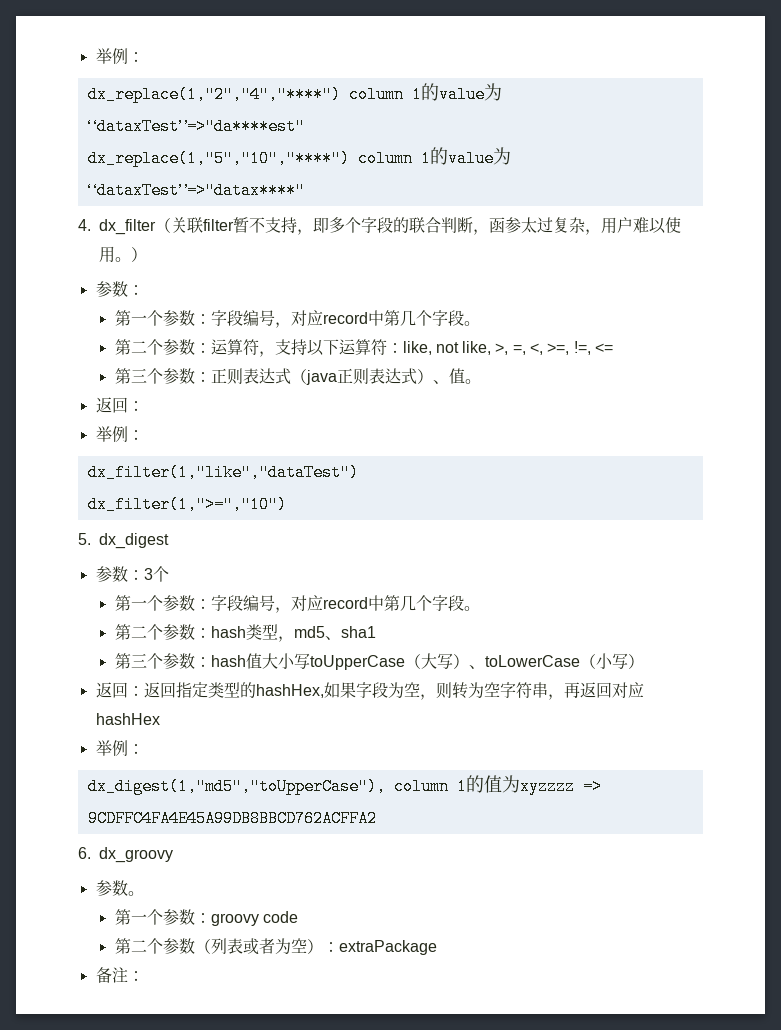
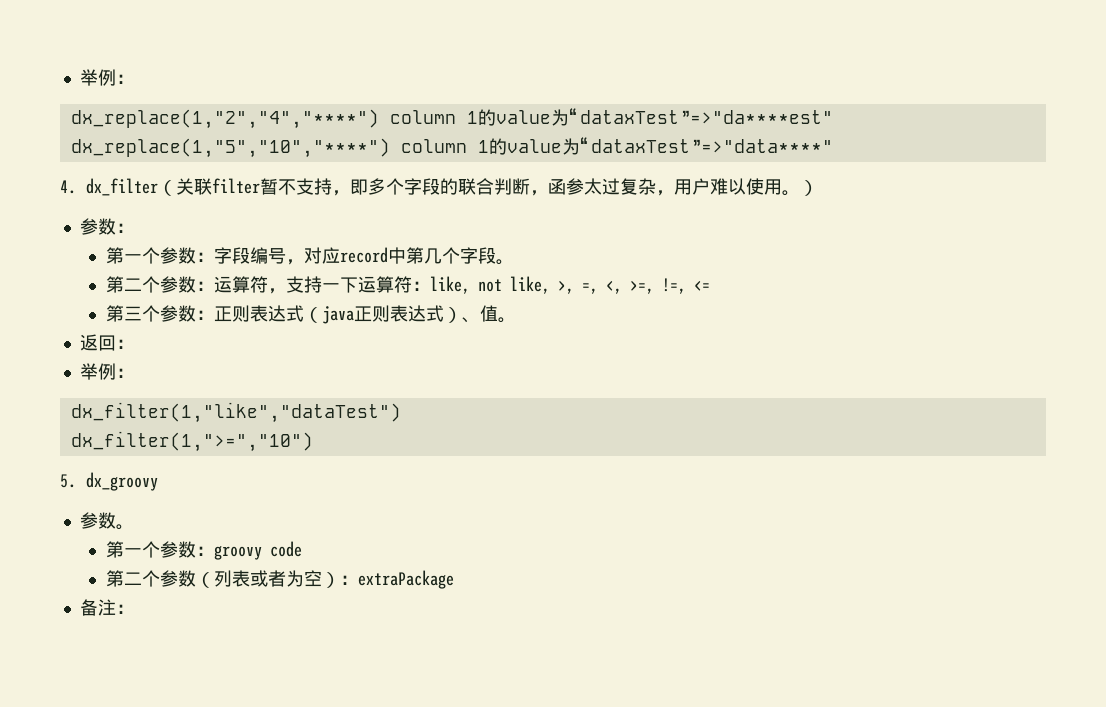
- dx_replace(1,"5","10","****") column 1的value为“dataxTest”=>"datax****"
+ dx_replace(1,"5","10","****") column 1的value为“dataxTest”=>"data****"
- 第二个参数：运算符，支持以下运算符：like, not like, >, =, <, >=, !=, <=
+ 第二个参数：运算符，支持一下运算符：like, not like, >, =, <, >=, !=, <=
- 5. dx_digest
- 参数：3个
- 第一个参数：字段编号，对应record中第几个字段。
- 第二个参数：hash类型，md5、sha1
- 第三个参数：hash值大小写toUpperCase（大写）、toLowerCase（小写）
- 返回：返回指定类型的hashHex,如果字段为空，则转为空字符串，再返回对应hashHex
- 举例：
- dx_digest(1,"md5","toUpperCase"), column 1的值为xyzzzz => 9CDFFC4FA4E45A99DB8BBCD762ACFFA2
- 6. dx_groovy
+ 5. dx_groovy

